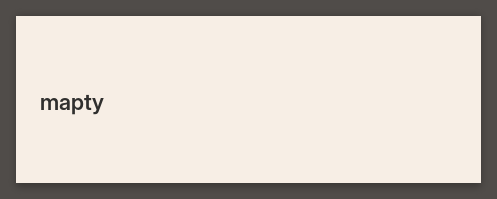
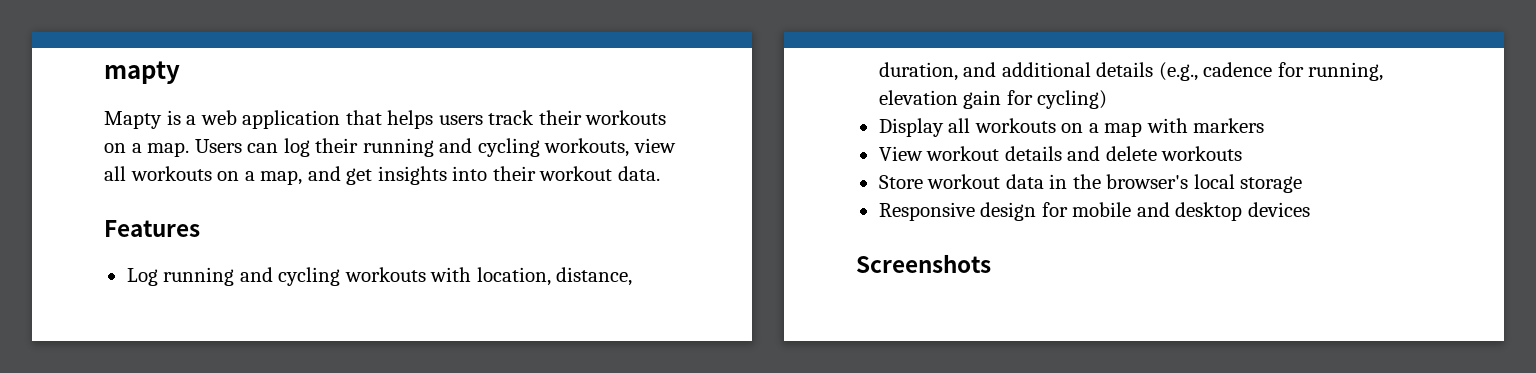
+ Mapty is a web application that helps users track their workouts on a map. Users can log their running and cycling workouts, view all workouts on a map, and get insights into their workout data.
+ Features
+ Log running and cycling workouts with location, distance, duration, and additional details (e.g., cadence for running, elevation gain for cycling)
+ Display all workouts on a map with markers
+ View workout details and delete workouts
+ Store workout data in the browser's local storage
+ Responsive design for mobile and desktop devices
+ Screenshots

